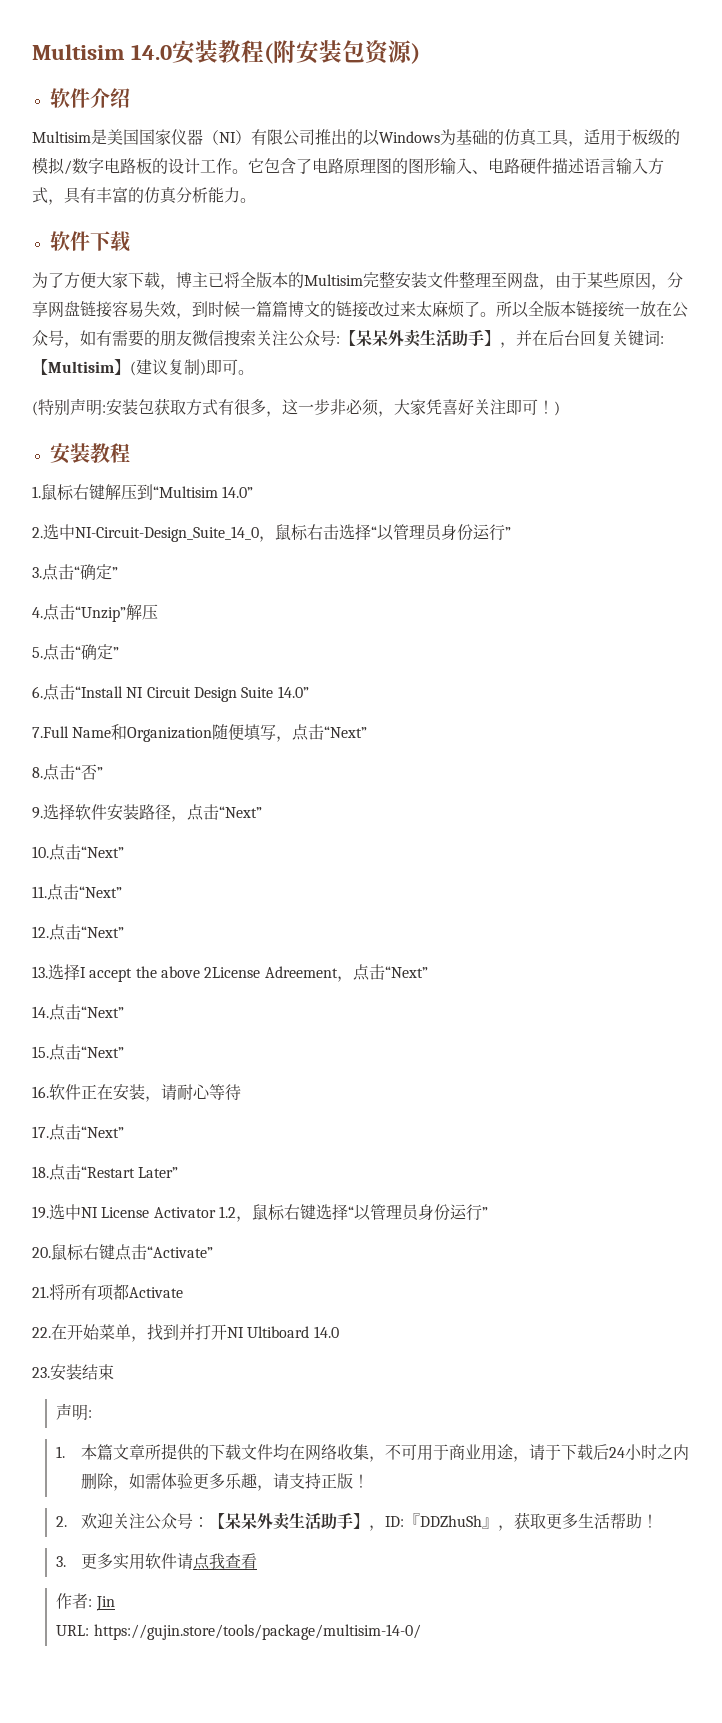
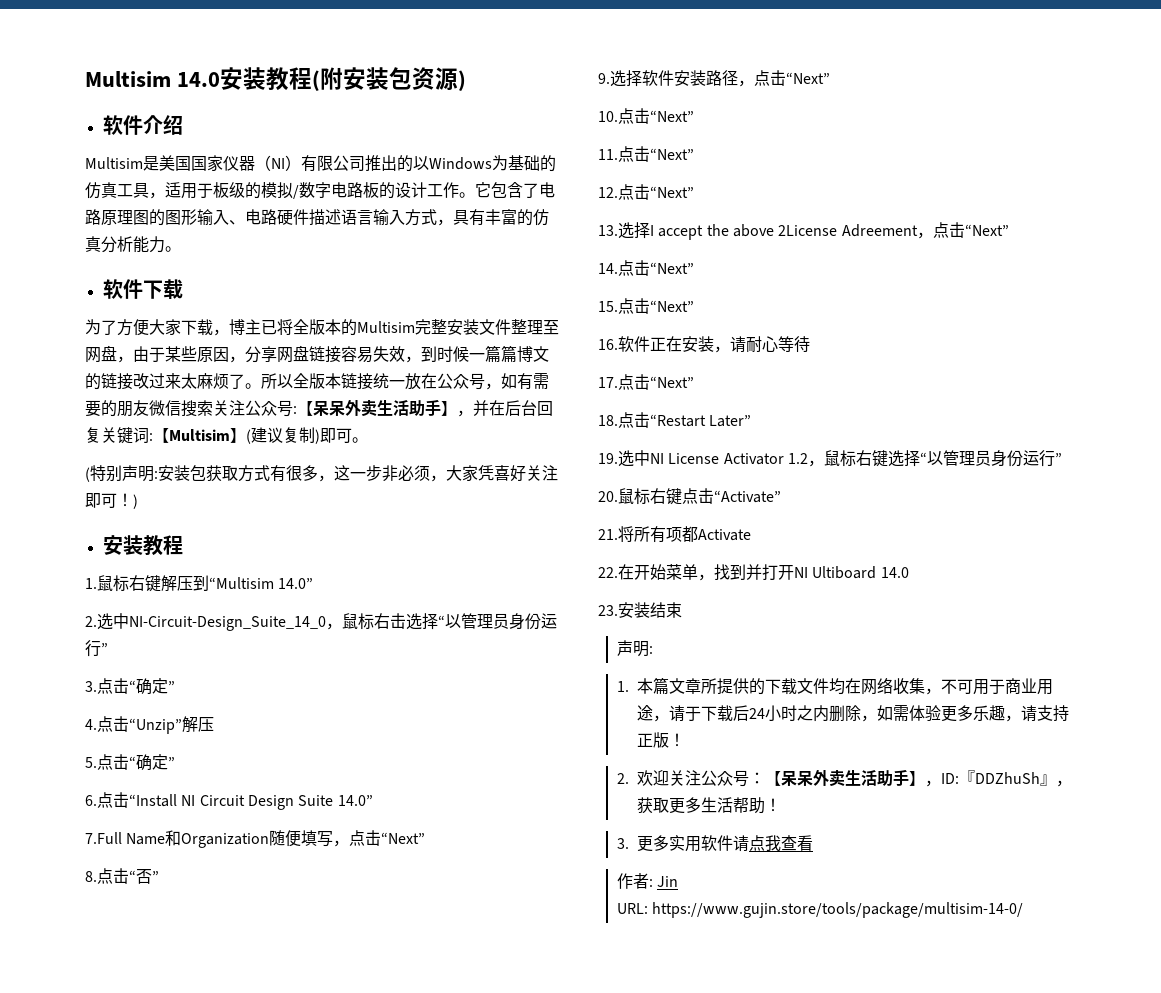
- URL: https://gujin.store/tools/package/multisim-14-0/
+ URL: https://www.gujin.store/tools/package/multisim-14-0/

